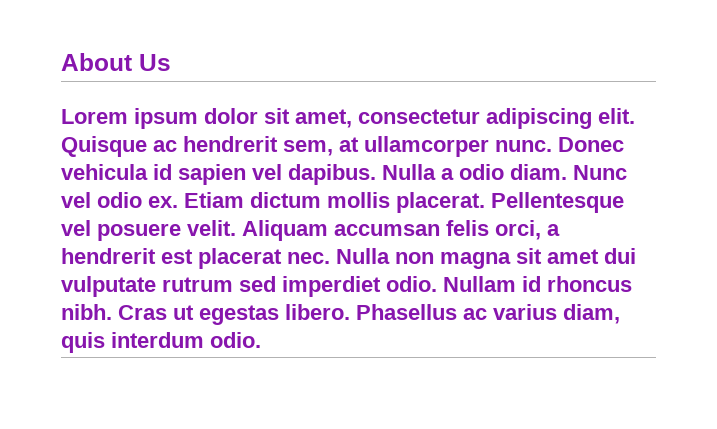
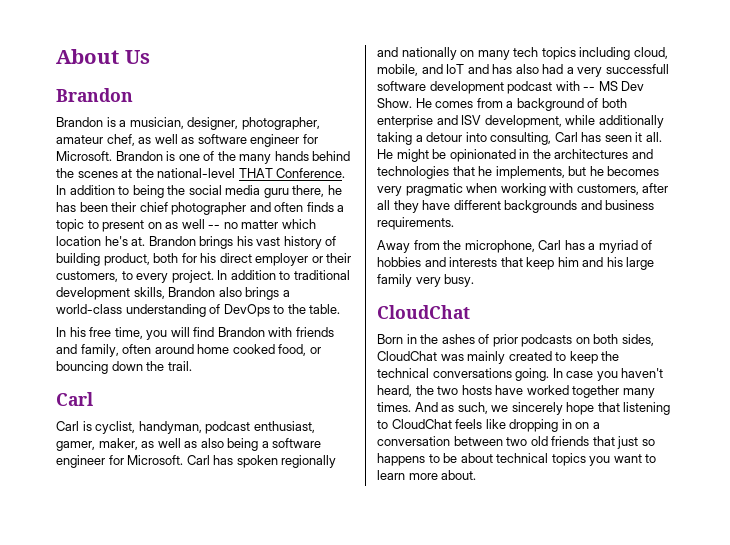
  About Us
- Lorem ipsum dolor sit amet, consectetur adipiscing elit. Quisque ac hendrerit sem, at ullamcorper nunc. Donec vehicula id sapien vel dapibus. Nulla a odio diam. Nunc vel odio ex. Etiam dictum mollis placerat. Pellentesque vel posuere velit. Aliquam accumsan felis orci, a hendrerit est placerat nec. Nulla non magna sit amet dui vulputate rutrum sed imperdiet odio. Nullam id rhoncus nibh. Cras ut egestas libero. Phasellus ac varius diam, quis interdum odio.
+ Brandon
+ Brandon is a musician, designer, photographer, amateur chef, as well as software engineer for Microsoft. Brandon is one of the many hands behind the scenes at the national-level THAT Conference. In addition to being the social media guru there, he has been their chief photographer and often finds a topic to present on as well -- no matter which location he's at. Brandon brings his vast history of building product, both for his direct employer or their customers, to every project. In addition to traditional development skills, Brandon also brings a world-class understanding of DevOps to the table.
+ In his free time, you will find Brandon with friends and family, often around home cooked food, or bouncing down the trail.
+ Carl
+ Carl is cyclist, handyman, podcast enthusiast, gamer, maker, as well as also being a software engineer for Microsoft. Carl has spoken regionally and nationally on many tech topics including cloud, mobile, and IoT and has also had a very successfull software development podcast with -- MS Dev Show. He comes from a background of both enterprise and ISV development, while additionally taking a detour into consulting, Carl has seen it all. He might be opinionated in the architectures and technologies that he implements, but he becomes very pragmatic when working with customers, after all they have different backgrounds and business requirements.
+ Away from the microphone, Carl has a myriad of hobbies and interests that keep him and his large family very busy.
+ CloudChat
+ Born in the ashes of prior podcasts on both sides, CloudChat was mainly created to keep the technical conversations going. In case you haven't heard, the two hosts have worked together many times. And as such, we sincerely hope that listening to CloudChat feels like dropping in on a conversation between two old friends that just so happens to be about technical topics you want to learn more about.

